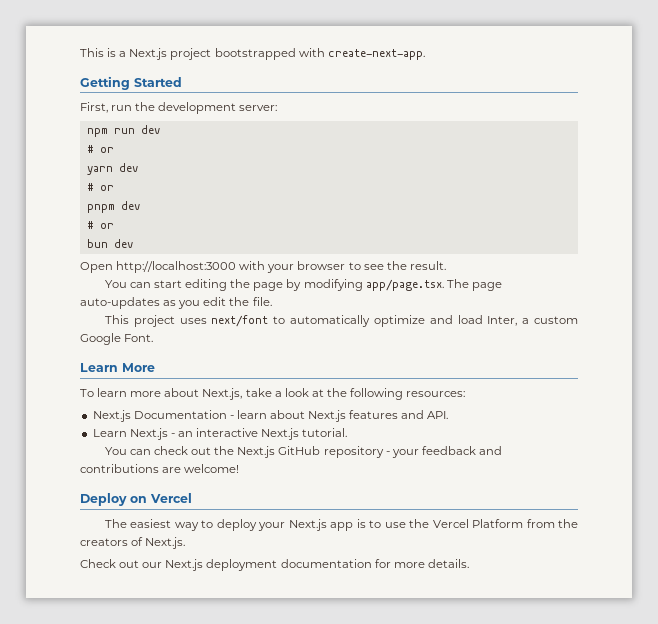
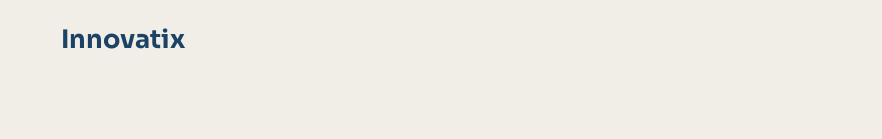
- This is a Next.js project bootstrapped with create-next-app.
- Getting Started
- First, run the development server:
- npm run dev
- # or
- yarn dev
- # or
- pnpm dev
- # or
- bun dev
- Open http://localhost:3000 with your browser to see the result.
- You can start editing the page by modifying app/page.tsx. The page auto-updates as you edit the file.
- This project uses next/font to automatically optimize and load Inter, a custom Google Font.
- Learn More
- To learn more about Next.js, take a look at the following resources:
- Next.js Documentation - learn about Next.js features and API.
- Learn Next.js - an interactive Next.js tutorial.
- You can check out the Next.js GitHub repository - your feedback and contributions are welcome!
- Deploy on Vercel
- The easiest way to deploy your Next.js app is to use the Vercel Platform from the creators of Next.js.
- Check out our Next.js deployment documentation for more details.
+ Innovatix

